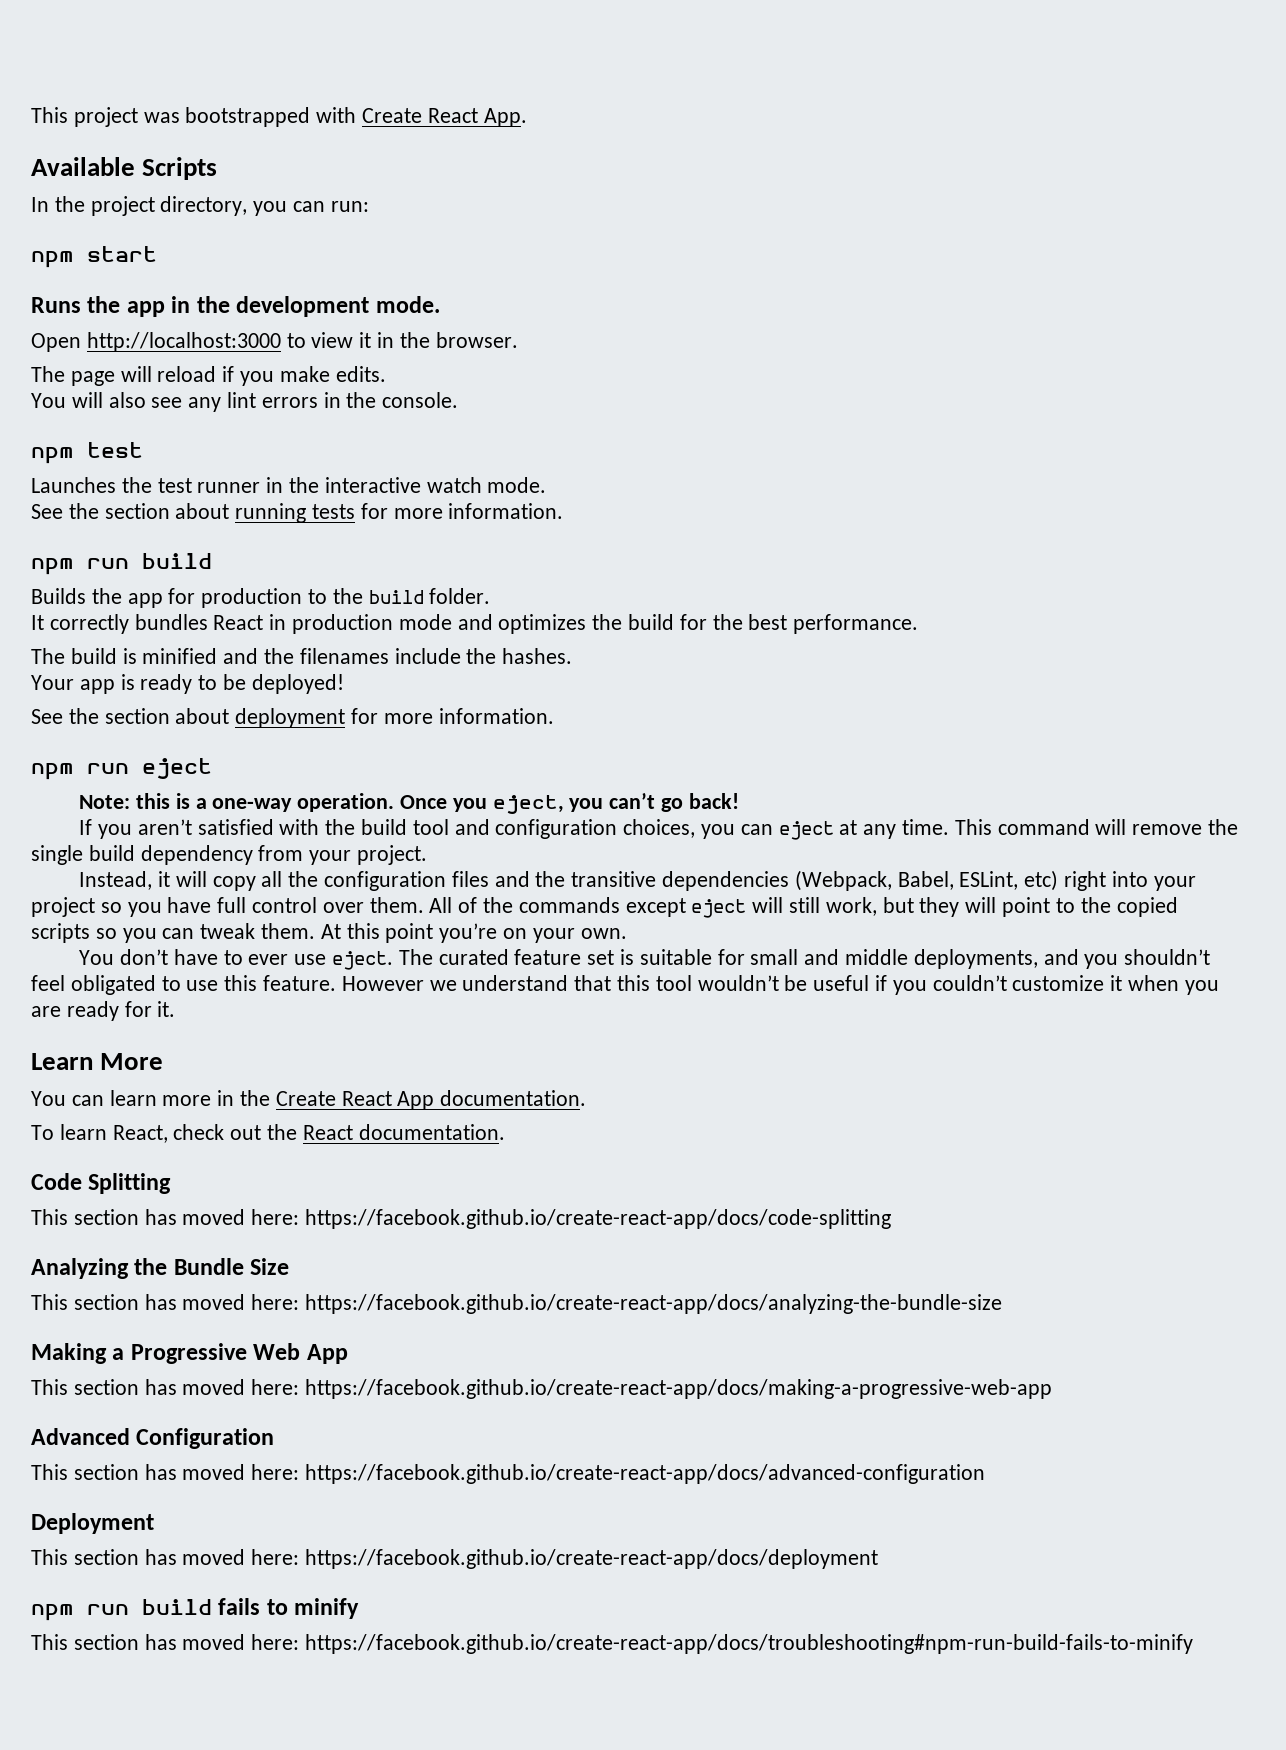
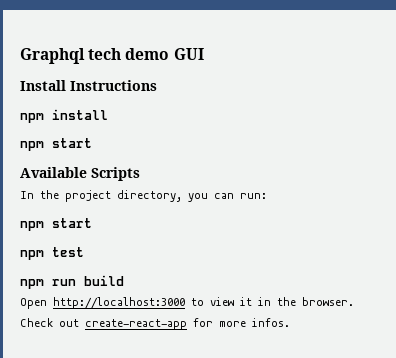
- This project was bootstrapped with Create React App.
+ Graphql tech demo GUI
+ Install Instructions
+ npm install
+ npm start
- Runs the app in the development mode.
+ npm test
+ npm run build
- The page will reload if you make edits.
- You will also see any lint errors in the console.
- npm test
- Launches the test runner in the interactive watch mode.
- See the section about running tests for more information.
- npm run build
- Builds the app for production to the build folder.
- It correctly bundles React in production mode and optimizes the build for the best performance.
- The build is minified and the filenames include the hashes.
- Your app is ready to be deployed!
- See the section about deployment for more information.
- npm run eject
- Note: this is a one-way operation. Once you eject, you can’t go back!
- If you aren’t satisfied with the build tool and configuration choices, you can eject at any time. This command will remove the single build dependency from your project.
- Instead, it will copy all the configuration files and the transitive dependencies (Webpack, Babel, ESLint, etc) right into your project so you have full control over them. All of the commands except eject will still work, but they will point to the copied scripts so you can tweak them. At this point you’re on your own.
- You don’t have to ever use eject. The curated feature set is suitable for small and middle deployments, and you shouldn’t feel obligated to use this feature. However we understand that this tool wouldn’t be useful if you couldn’t customize it when you are ready for it.
- Learn More
- You can learn more in the Create React App documentation.
- To learn React, check out the React documentation.
- Code Splitting
- This section has moved here: https://facebook.github.io/create-react-app/docs/code-splitting
- Analyzing the Bundle Size
- This section has moved here: https://facebook.github.io/create-react-app/docs/analyzing-the-bundle-size
- Making a Progressive Web App
- This section has moved here: https://facebook.github.io/create-react-app/docs/making-a-progressive-web-app
- Advanced Configuration
- This section has moved here: https://facebook.github.io/create-react-app/docs/advanced-configuration
- Deployment
- This section has moved here: https://facebook.github.io/create-react-app/docs/deployment
- npm run build fails to minify
- This section has moved here: https://facebook.github.io/create-react-app/docs/troubleshooting#npm-run-build-fails-to-minify
+ Check out create-react-app for more infos.

